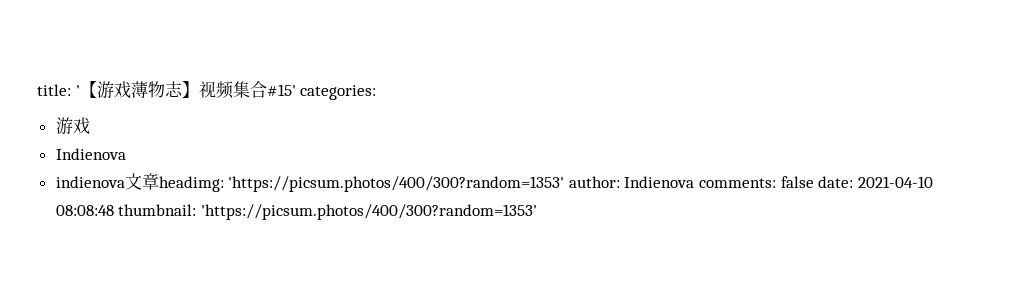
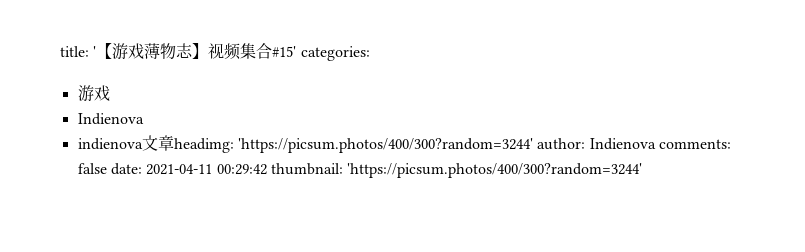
- indienova文章headimg: 'https://picsum.photos/400/300?random=1353' author: Indienova comments: false date: 2021-04-10 08:08:48 thumbnail: 'https://picsum.photos/400/300?random=1353'
+ indienova文章headimg: 'https://picsum.photos/400/300?random=3244' author: Indienova comments: false date: 2021-04-11 00:29:42 thumbnail: 'https://picsum.photos/400/300?random=3244'

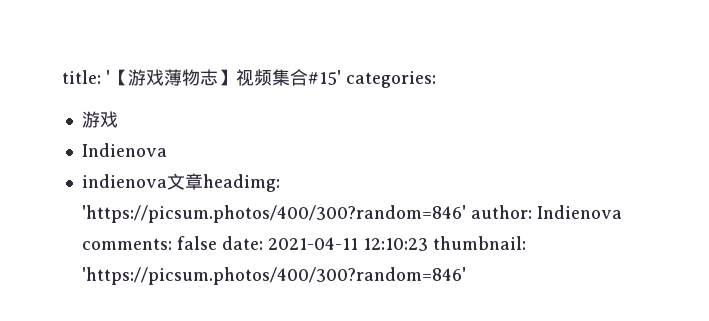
- indienova文章headimg: 'https://picsum.photos/400/300?random=3244' author: Indienova comments: false date: 2021-04-11 00:29:42 thumbnail: 'https://picsum.photos/400/300?random=3244'
+ indienova文章headimg: 'https://picsum.photos/400/300?random=846' author: Indienova comments: false date: 2021-04-11 12:10:23 thumbnail: 'https://picsum.photos/400/300?random=846'

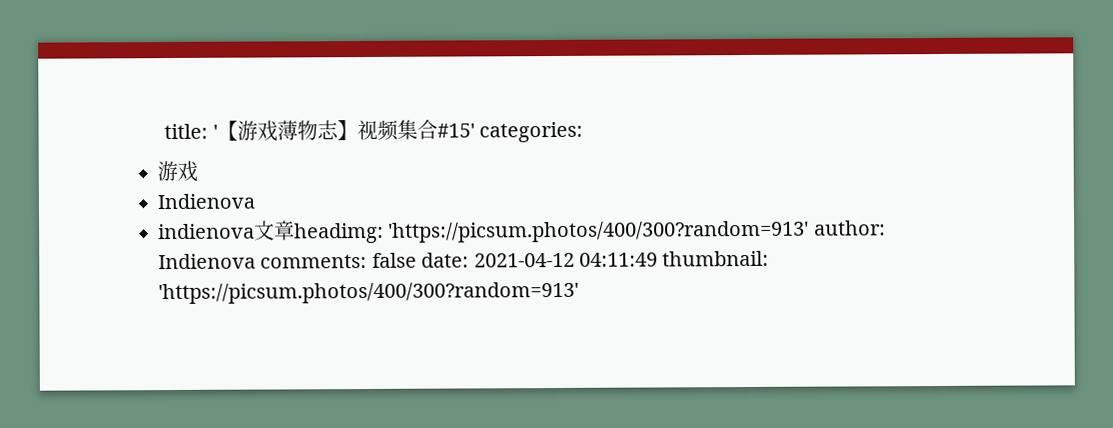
- indienova文章headimg: 'https://picsum.photos/400/300?random=846' author: Indienova comments: false date: 2021-04-11 12:10:23 thumbnail: 'https://picsum.photos/400/300?random=846'
+ indienova文章headimg: 'https://picsum.photos/400/300?random=913' author: Indienova comments: false date: 2021-04-12 04:11:49 thumbnail: 'https://picsum.photos/400/300?random=913'

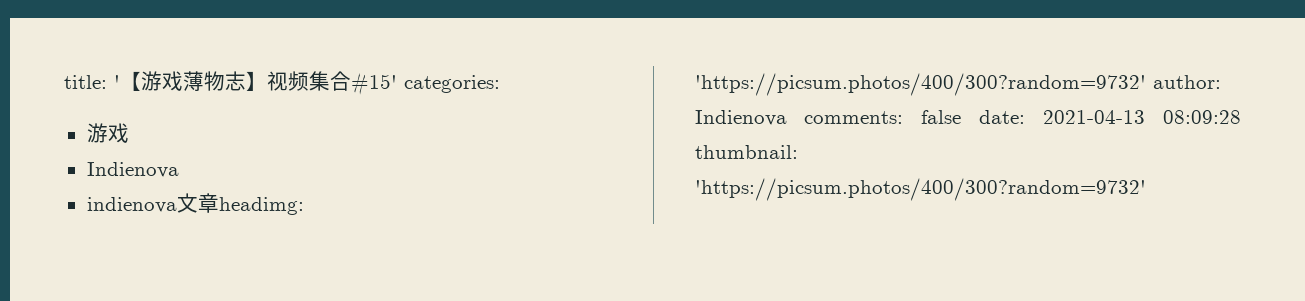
- indienova文章headimg: 'https://picsum.photos/400/300?random=913' author: Indienova comments: false date: 2021-04-12 04:11:49 thumbnail: 'https://picsum.photos/400/300?random=913'
+ indienova文章headimg: 'https://picsum.photos/400/300?random=9732' author: Indienova comments: false date: 2021-04-13 08:09:28 thumbnail: 'https://picsum.photos/400/300?random=9732'

